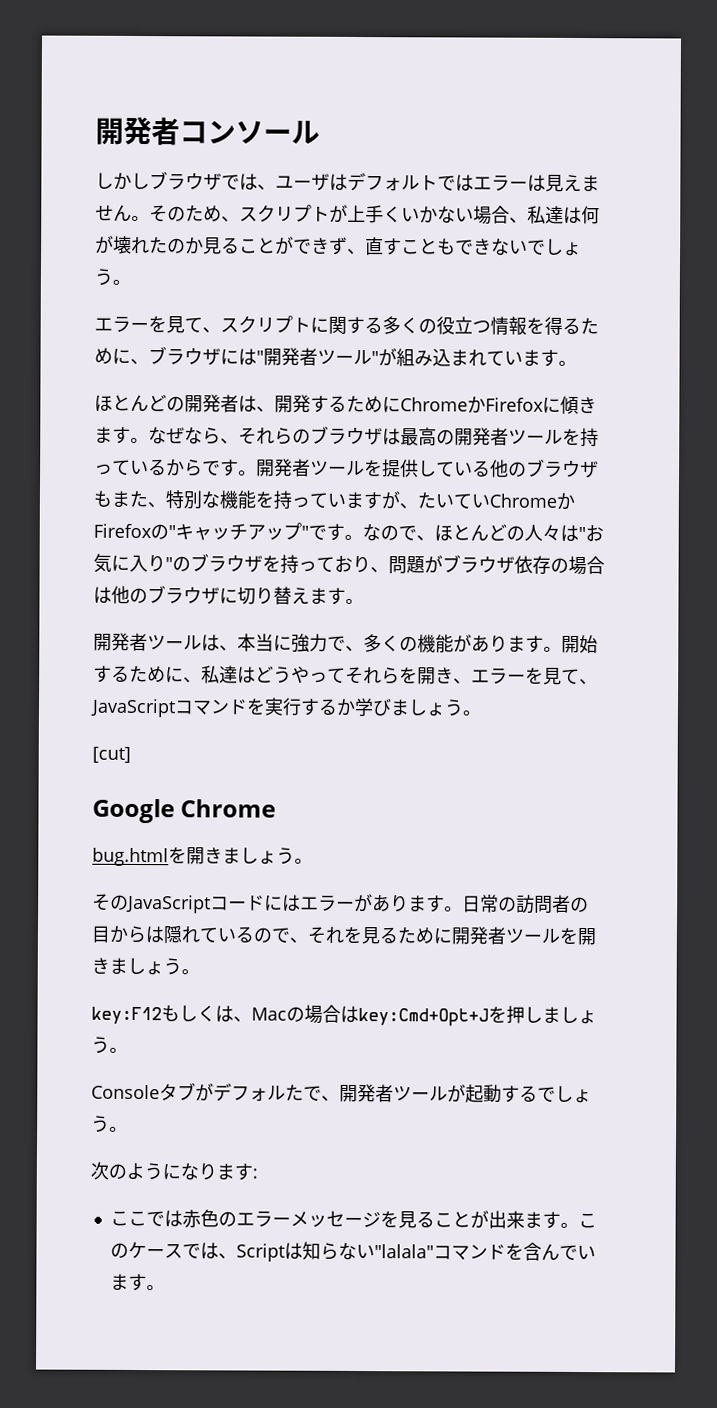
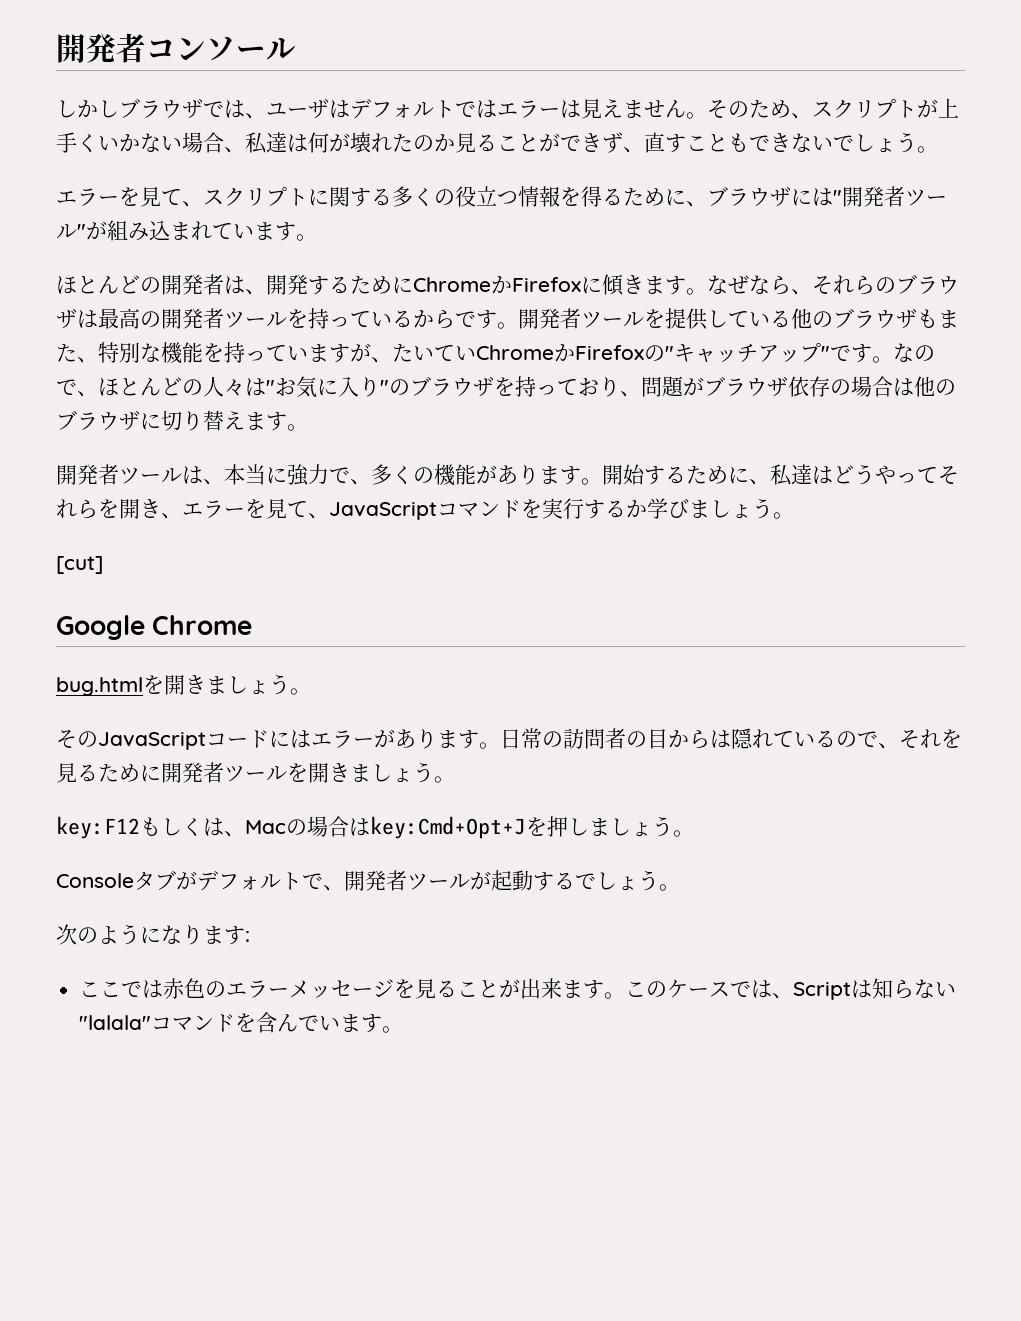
- Consoleタブがデフォルたで、開発者ツールが起動するでしょう。
+ Consoleタブがデフォルトで、開発者ツールが起動するでしょう。

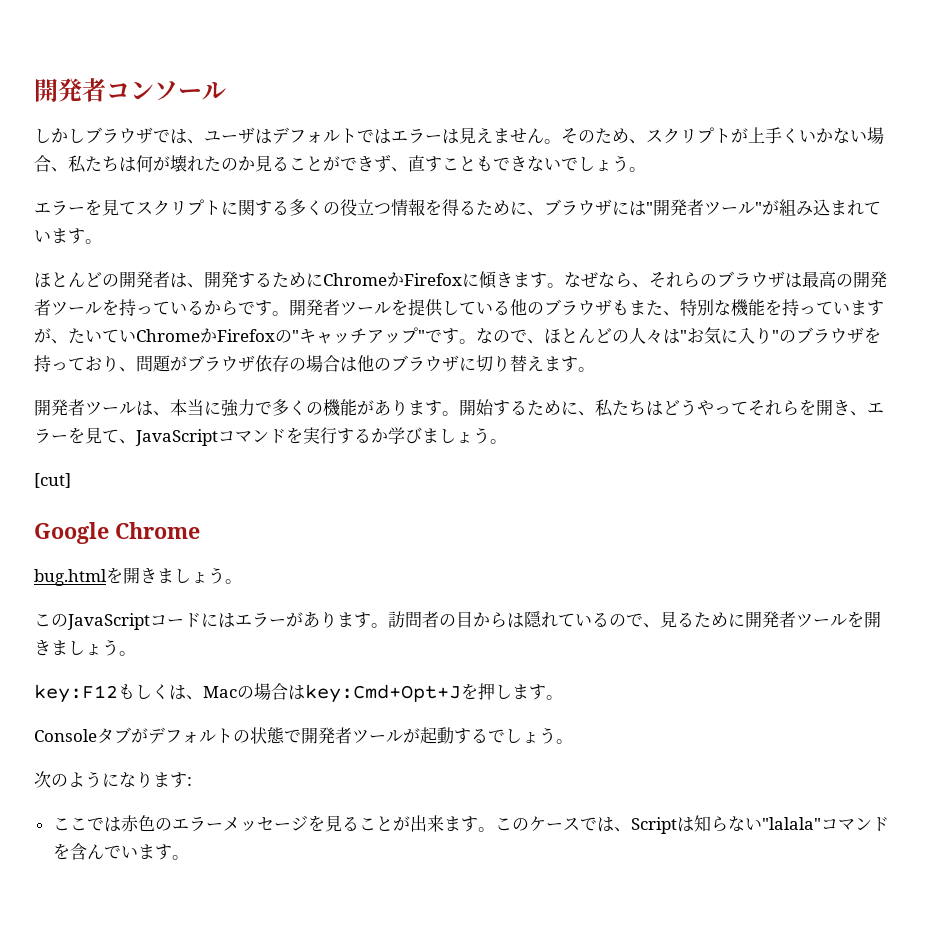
- そのため、スクリプトが上手くいかない場合、私達は何が壊れたのか見ることができず、直すこともできないでしょう。
+ そのため、スクリプトが上手くいかない場合、私たちは何が壊れたのか見ることができず、直すこともできないでしょう。
- エラーを見て、スクリプトに関する多くの役立つ情報を得るために、ブラウザには"開発者ツール"が組み込まれています。
+ エラーを見てスクリプトに関する多くの役立つ情報を得るために、ブラウザには"開発者ツール"が組み込まれています。
- 開発者ツールは、本当に強力で、多くの機能があります。
+ 開発者ツールは、本当に強力で多くの機能があります。
- 開始するために、私達はどうやってそれらを開き、エラーを見て、JavaScriptコマンドを実行するか学びましょう。
+ 開始するために、私たちはどうやってそれらを開き、エラーを見て、JavaScriptコマンドを実行するか学びましょう。
- そのJavaScriptコードにはエラーがあります。
+ このJavaScriptコードにはエラーがあります。
- 日常の訪問者の目からは隠れているので、それを見るために開発者ツールを開きましょう。
+ 訪問者の目からは隠れているので、見るために開発者ツールを開きましょう。
- key:F12もしくは、Macの場合はkey:Cmd+Opt+Jを押しましょう。
+ key:F12もしくは、Macの場合はkey:Cmd+Opt+Jを押します。
- Consoleタブがデフォルトで、開発者ツールが起動するでしょう。
+ Consoleタブがデフォルトの状態で開発者ツールが起動するでしょう。

